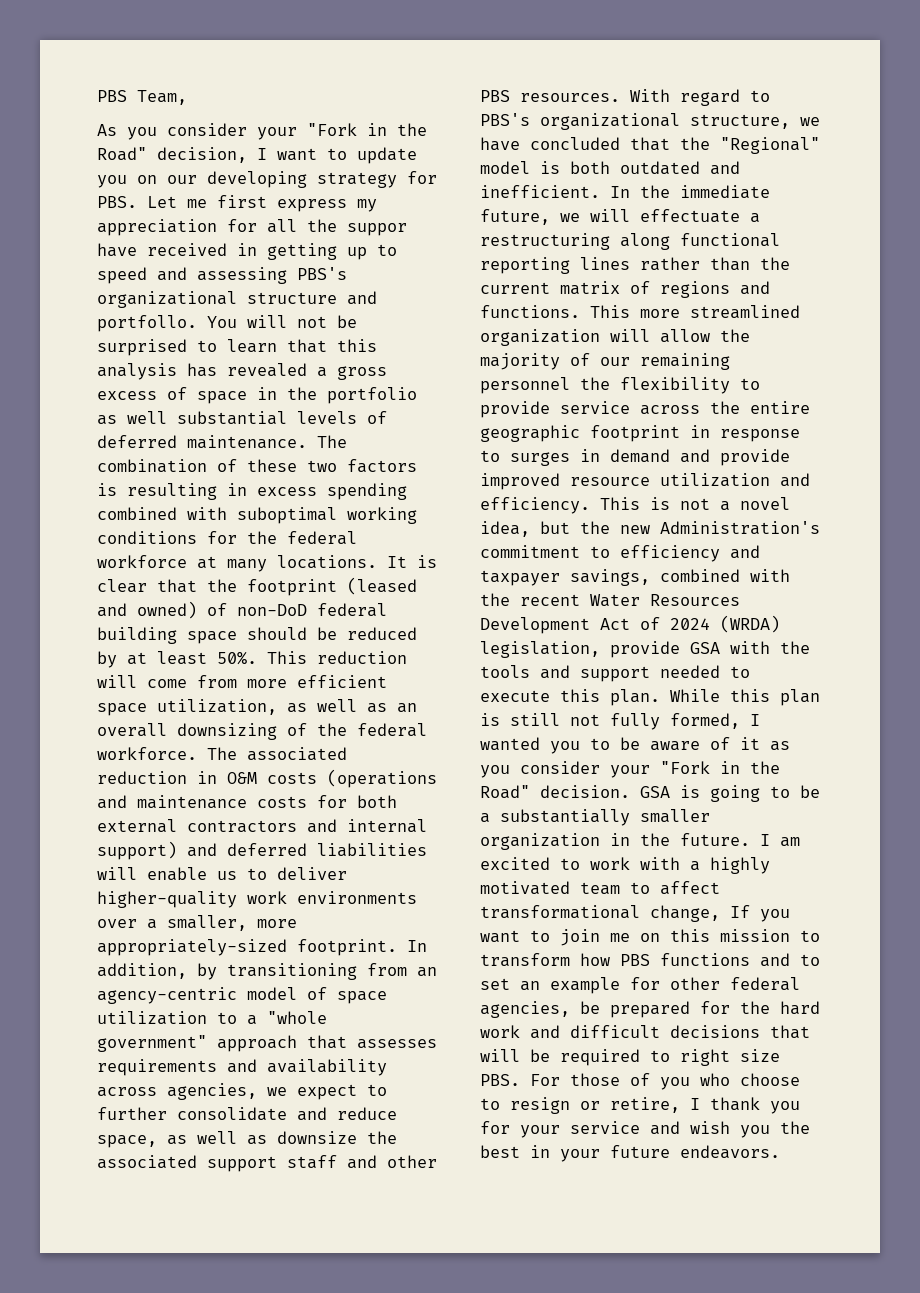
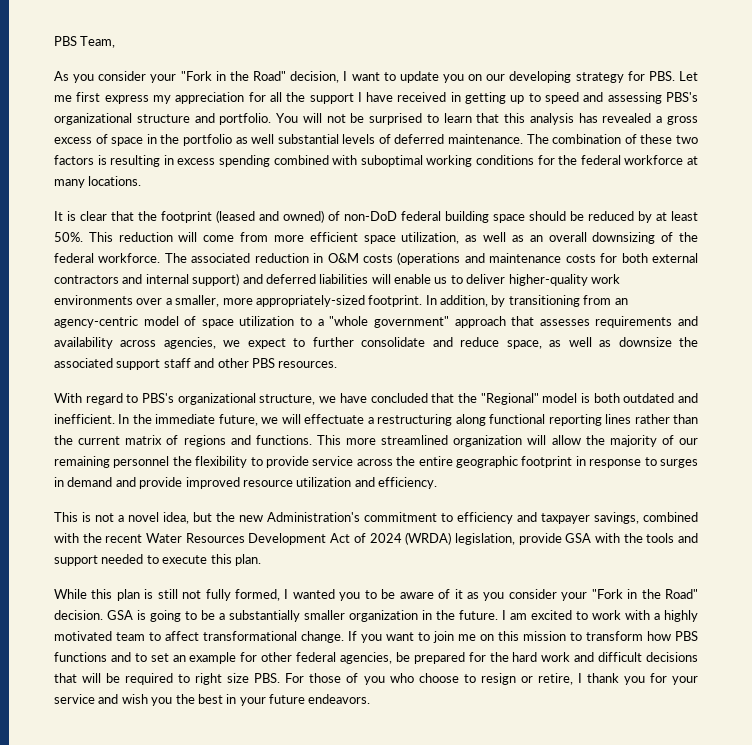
- As you consider your "Fork in the Road" decision, I want to update you on our developing strategy for PBS. Let me first express my appreciation for all the suppor have received in getting up to speed and assessing PBS's organizational structure and portfollo.
+ As you consider your "Fork in the Road" decision, I want to update you on our developing strategy for PBS. Let me first express my appreciation for all the support I have received in getting up to speed and assessing PBS's organizational structure and portfolio.
- The combination of these two factors is resulting in excess spending combined with suboptimal working conditions for the federal workforce at many locations. It is clear that the footprint (leased and owned) of non-DoD federal building space should be reduced by at least 50%.
+ The combination of these two factors is resulting in excess spending combined with suboptimal working conditions for the federal workforce at many locations.
+ It is clear that the footprint (leased and owned) of non-DoD federal building space should be reduced by at least 50%.
- In addition, by transitioning from an agency-centric model of space utilization to a "whole government" approach that assesses requirements and availability across agencies, we expect to further consolidate and reduce space, as well as downsize the associated support staff and other PBS resources. With regard to PBS's organizational structure, we have concluded that the "Regional" model is both outdated and inefficient.
+ In addition, by transitioning from an agency-centric model of space utilization to a "whole government" approach that assesses requirements and availability across agencies, we expect to further consolidate and reduce space, as well as downsize the associated support staff and other PBS resources.
+ With regard to PBS's organizational structure, we have concluded that the "Regional" model is both outdated and inefficient.
- This more streamlined organization will allow the majority of our remaining personnel the flexibility to provide service across the entire geographic footprint in response to surges in demand and provide improved resource utilization and efficiency. This is not a novel idea, but the new Administration's commitment to efficiency and taxpayer savings, combined with the recent Water Resources Development Act of 2024 (WRDA) legislation, provide GSA with the tools and support needed to execute this plan. While this plan is still not fully formed, I wanted you to be aware of it as you consider your "Fork in the Road" decision.
+ This more streamlined organization will allow the majority of our remaining personnel the flexibility to provide service across the entire geographic footprint in response to surges in demand and provide improved resource utilization and efficiency.
+ This is not a novel idea, but the new Administration's commitment to efficiency and taxpayer savings, combined with the recent Water Resources Development Act of 2024 (WRDA) legislation, provide GSA with the tools and support needed to execute this plan.
+ While this plan is still not fully formed, I wanted you to be aware of it as you consider your "Fork in the Road" decision.
- I am excited to work with a highly motivated team to affect transformational change, If you want to join me on this mission to transform how PBS functions and to set an example for other federal agencies, be prepared for the hard work and difficult decisions that will be required to right size PBS. For those of you who choose to resign or retire, I thank you for your service and wish you the best in your future endeavors.
+ I am excited to work with a highly motivated team to affect transformational change. If you want to join me on this mission to transform how PBS functions and to set an example for other federal agencies, be prepared for the hard work and difficult decisions that will be required to right size PBS. For those of you who choose to resign or retire, I thank you for your service and wish you the best in your future endeavors.

